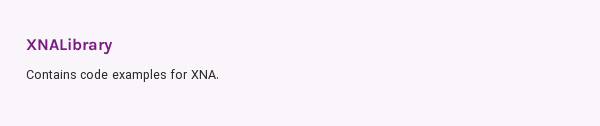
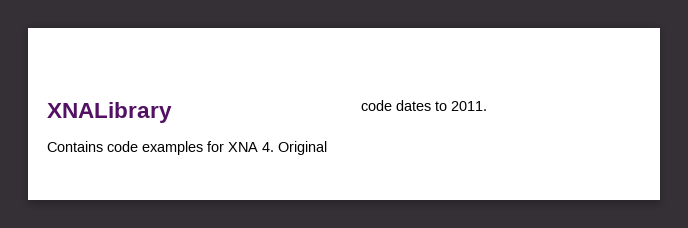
- Contains code examples for XNA.
+ Contains code examples for XNA 4. Original code dates to 2011.

